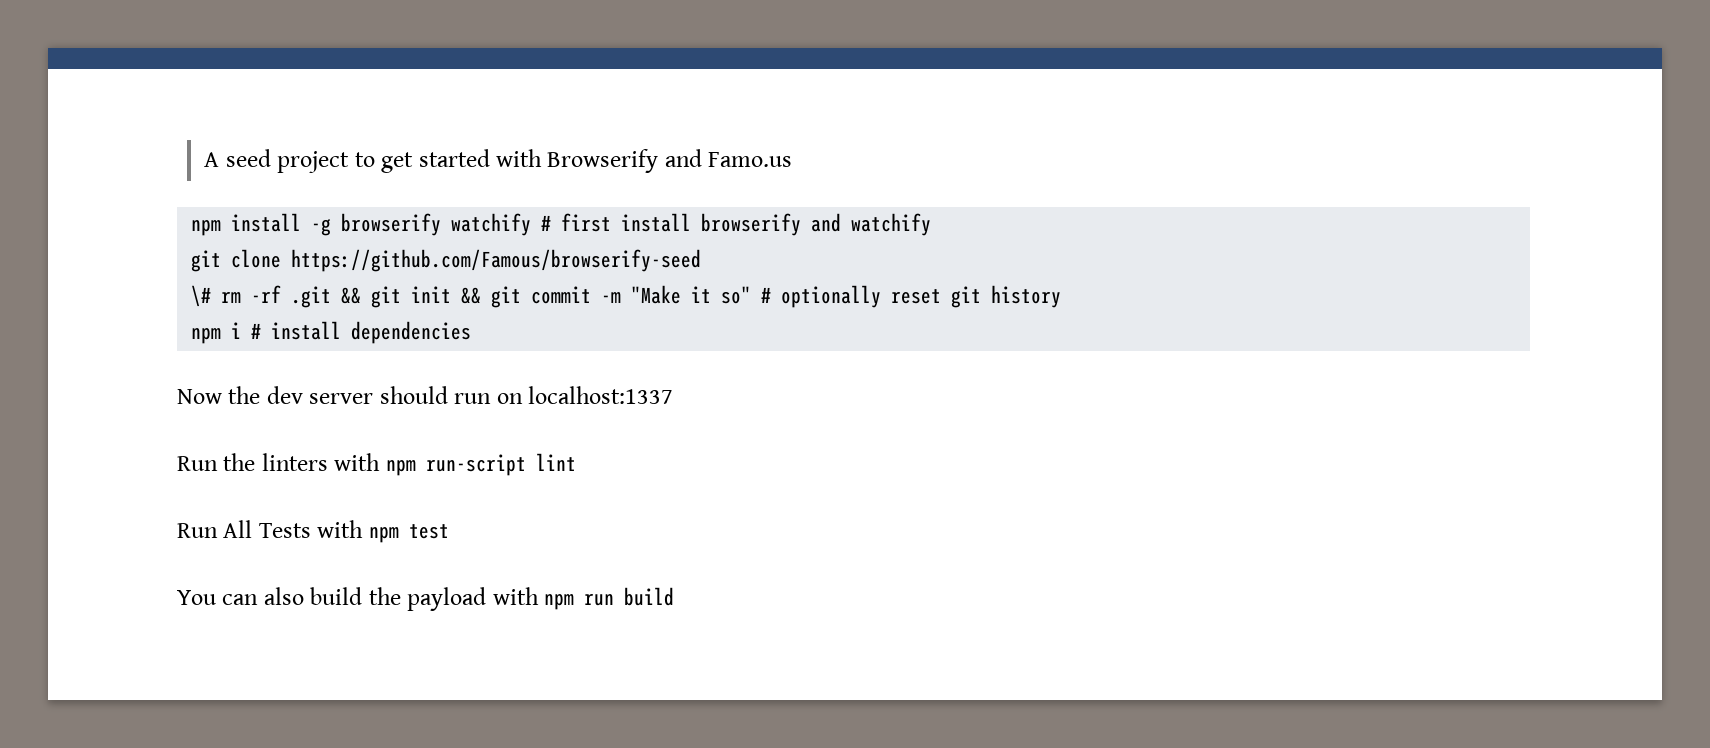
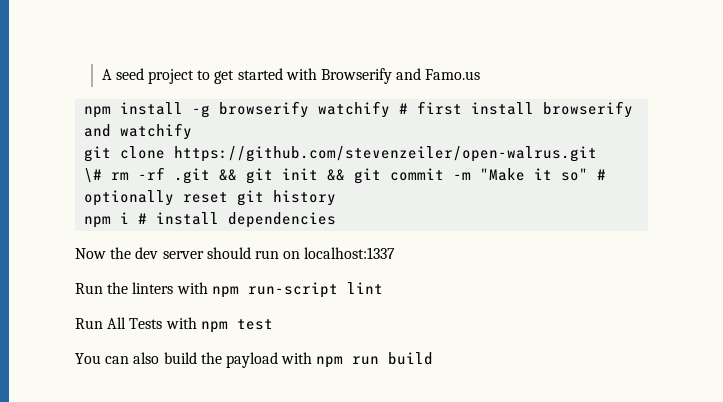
- git clone https://github.com/Famous/browserify-seed
+ git clone https://github.com/stevenzeiler/open-walrus.git

